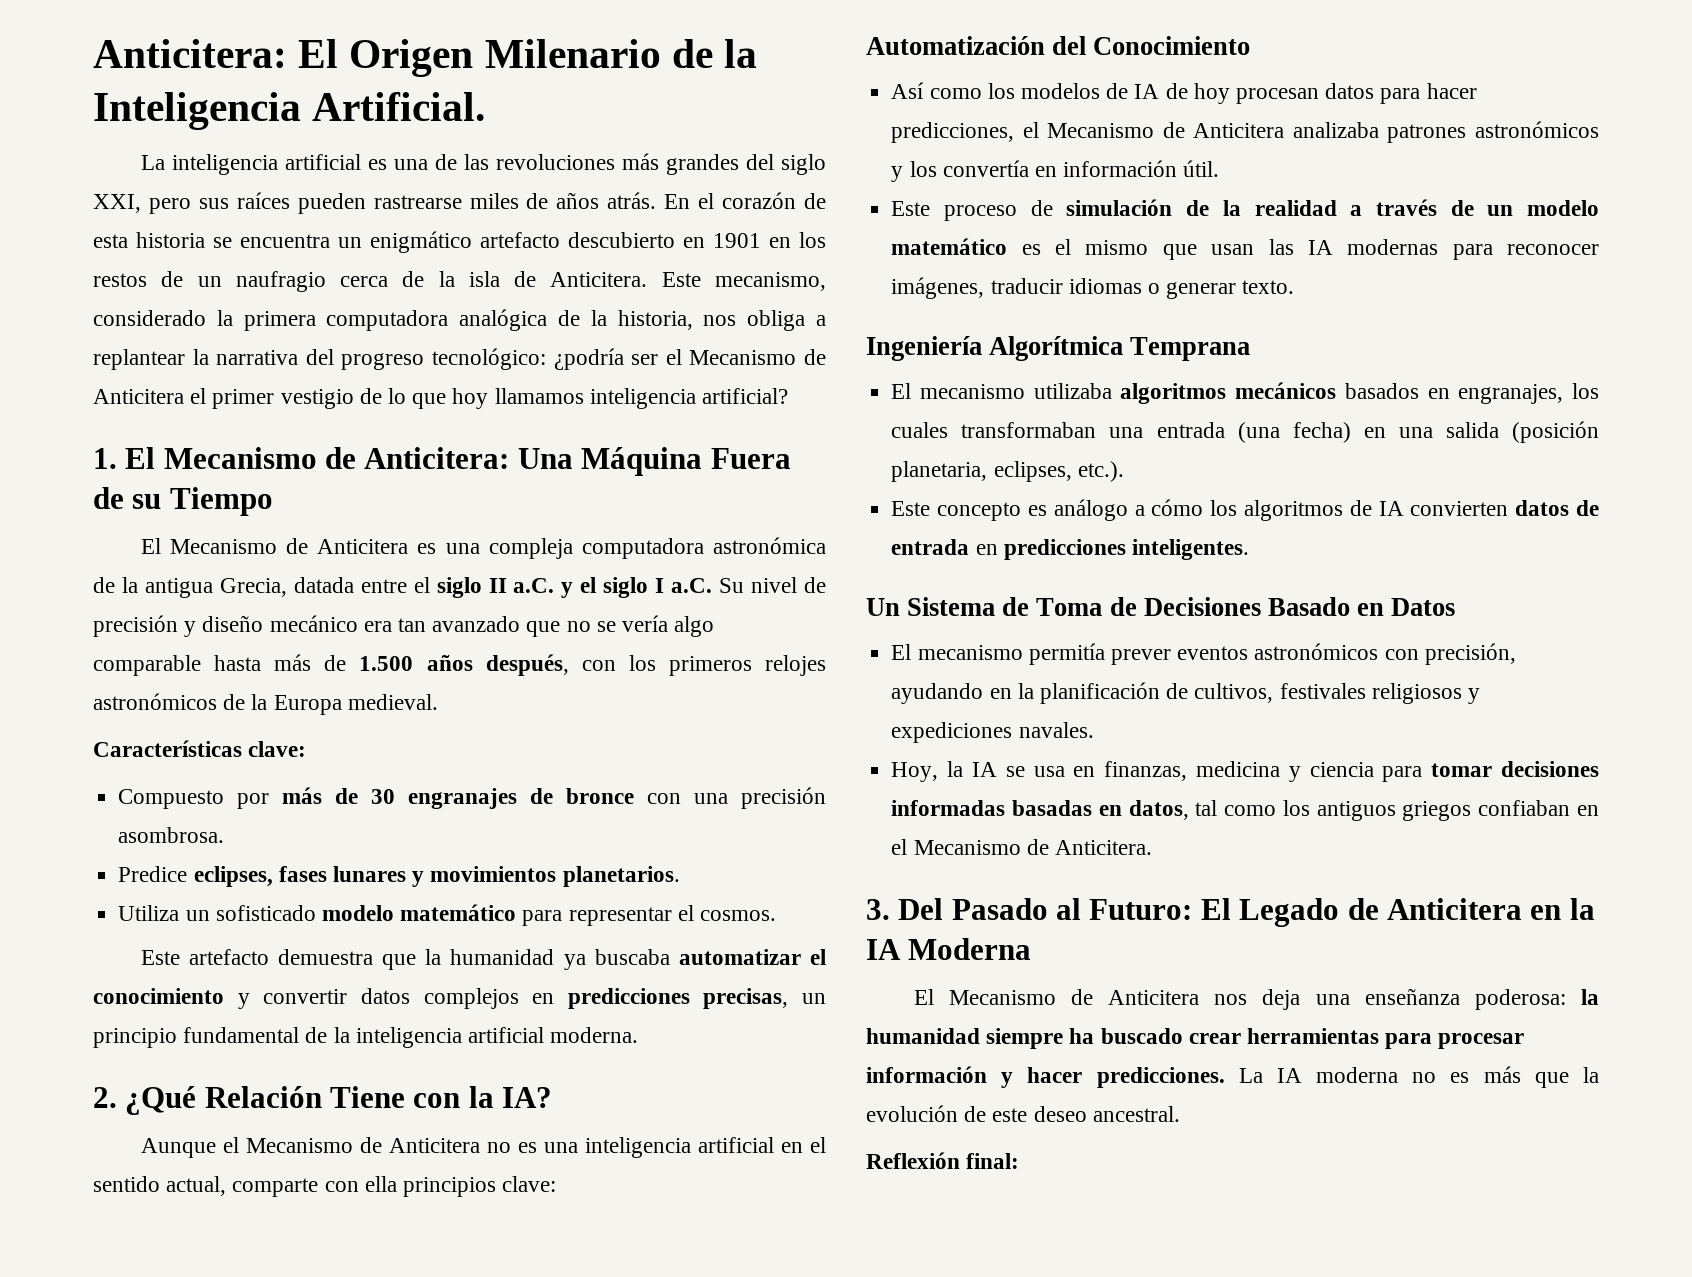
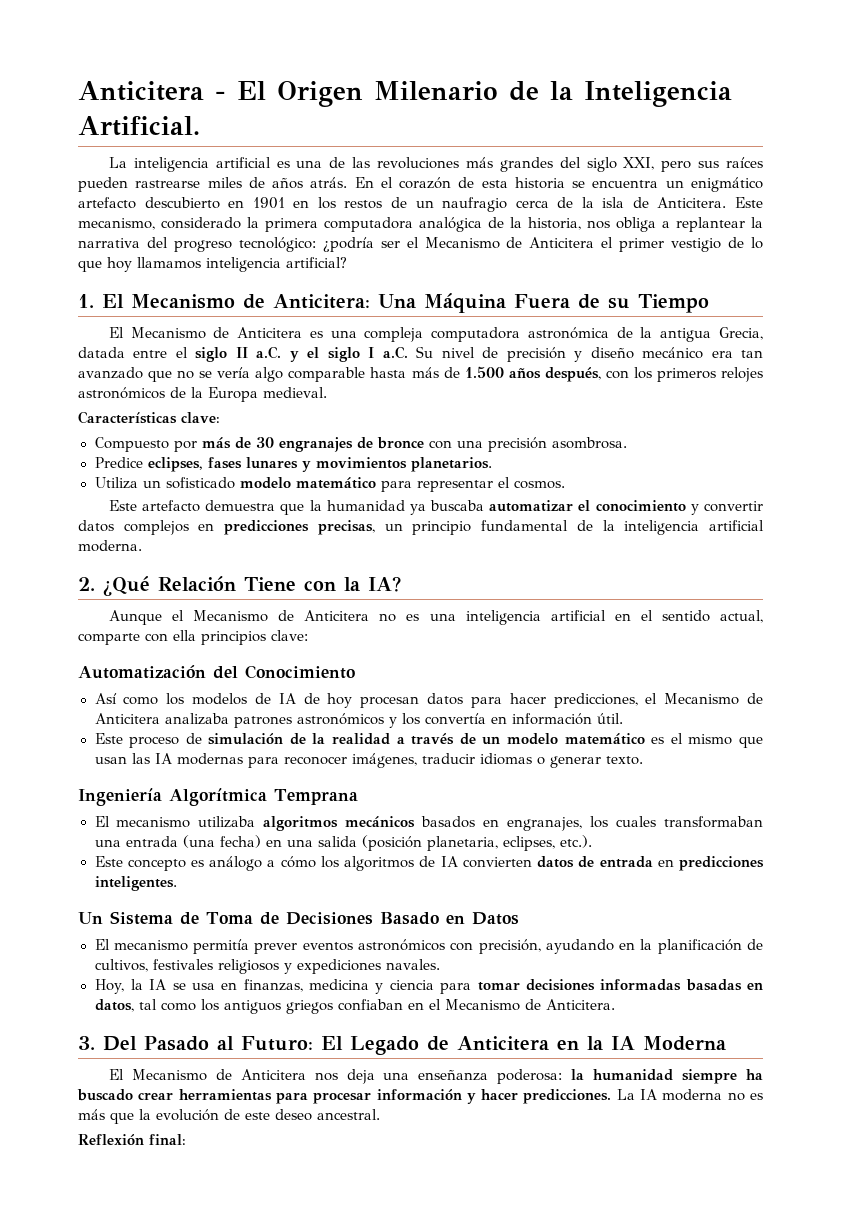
- Anticitera: El Origen Milenario de la Inteligencia Artificial.
+ Anticitera - El Origen Milenario de la Inteligencia Artificial.

